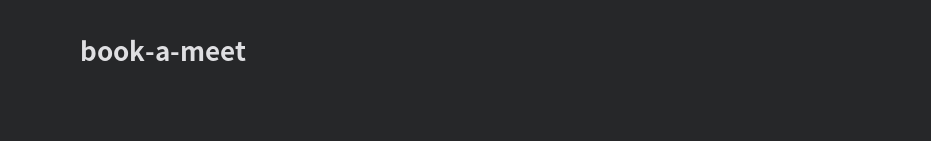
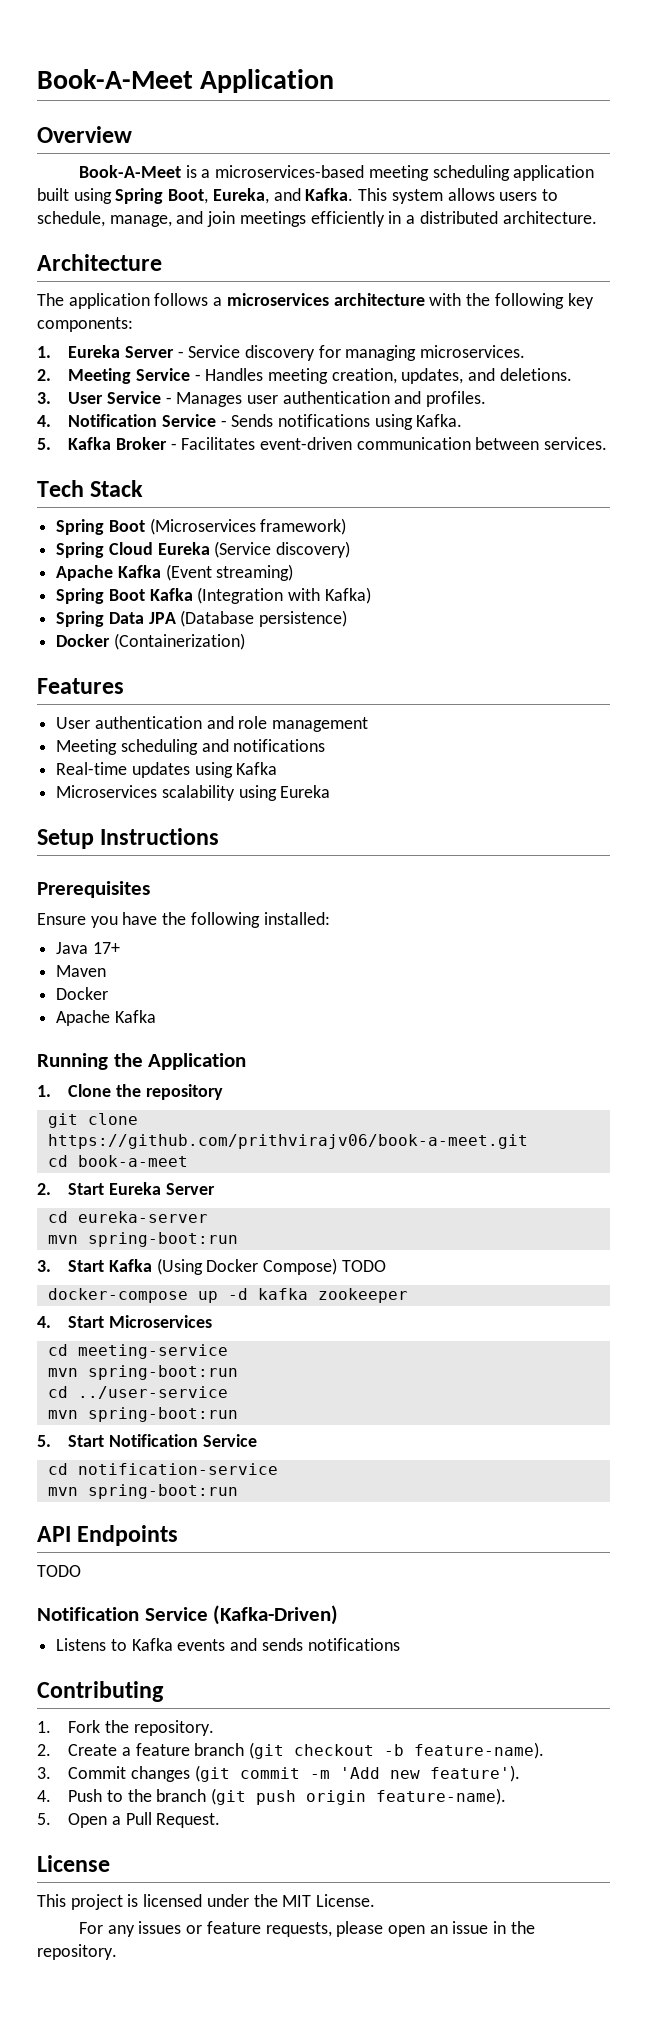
- book-a-meet
+ Book-A-Meet Application
+ Overview
+ Book-A-Meet is a microservices-based meeting scheduling application built using Spring Boot, Eureka, and Kafka. This system allows users to schedule, manage, and join meetings efficiently in a distributed architecture.
+ Architecture
+ The application follows a microservices architecture with the following key components:
+ 1. Eureka Server - Service discovery for managing microservices.
+ 2. Meeting Service - Handles meeting creation, updates, and deletions.
+ 3. User Service - Manages user authentication and profiles.
+ 4. Notification Service - Sends notifications using Kafka.
+ 5. Kafka Broker - Facilitates event-driven communication between services.
+ Tech Stack
+ Spring Boot (Microservices framework)
+ Spring Cloud Eureka (Service discovery)
+ Apache Kafka (Event streaming)
+ Spring Boot Kafka (Integration with Kafka)
+ Spring Data JPA (Database persistence)
+ Docker (Containerization)
+ Features
+ User authentication and role management
+ Meeting scheduling and notifications
+ Real-time updates using Kafka
+ Microservices scalability using Eureka
+ Setup Instructions
+ Prerequisites
+ Ensure you have the following installed:
+ Java 17+
+ Maven
+ Docker
+ Apache Kafka
+ Running the Application
+ 1. Clone the repository
+ git clone https://github.com/prithvirajv06/book-a-meet.git
+ cd book-a-meet
+ 2. Start Eureka Server
+ cd eureka-server
+ mvn spring-boot:run
+ 3. Start Kafka (Using Docker Compose) TODO
+ docker-compose up -d kafka zookeeper
+ 4. Start Microservices
+ cd meeting-service
+ mvn spring-boot:run
+ cd ../user-service
+ mvn spring-boot:run
+ 5. Start Notification Service
+ cd notification-service
+ mvn spring-boot:run
+ API Endpoints
+ TODO
+ Notification Service (Kafka-Driven)
+ Listens to Kafka events and sends notifications
+ Contributing
+ 1. Fork the repository.
+ 2. Create a feature branch (git checkout -b feature-name).
+ 3. Commit changes (git commit -m 'Add new feature').
+ 4. Push to the branch (git push origin feature-name).
+ 5. Open a Pull Request.
+ License
+ This project is licensed under the MIT License.
+ For any issues or feature requests, please open an issue in the repository.

